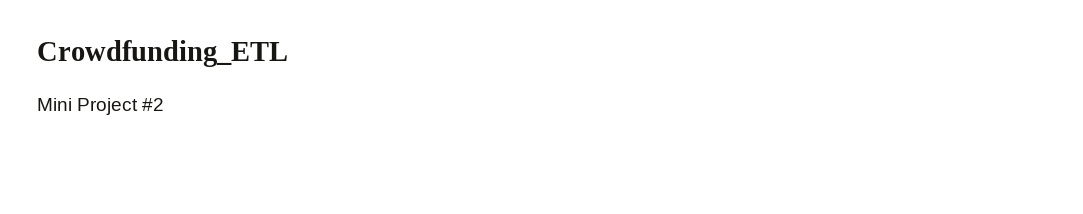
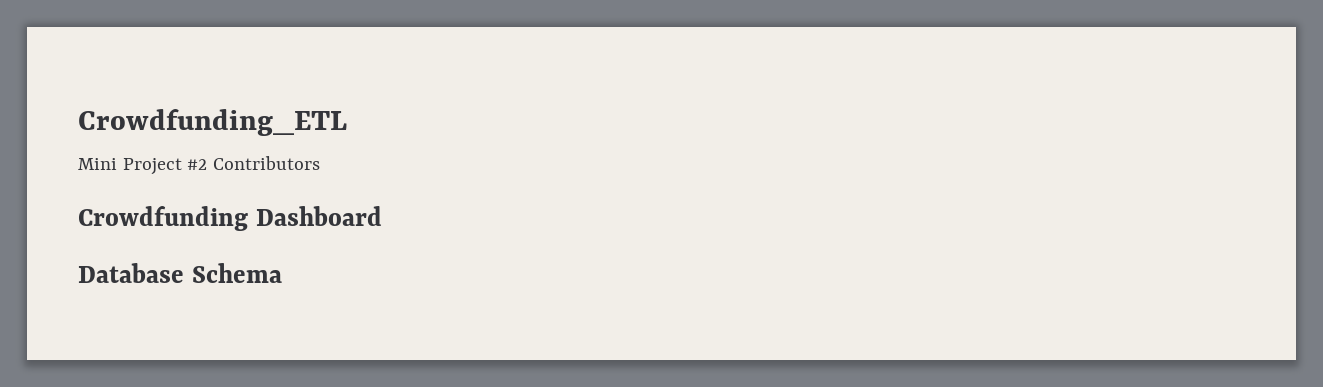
- Mini Project #2
+ Mini Project #2 Contributors
+ Crowdfunding Dashboard
+ Database Schema

